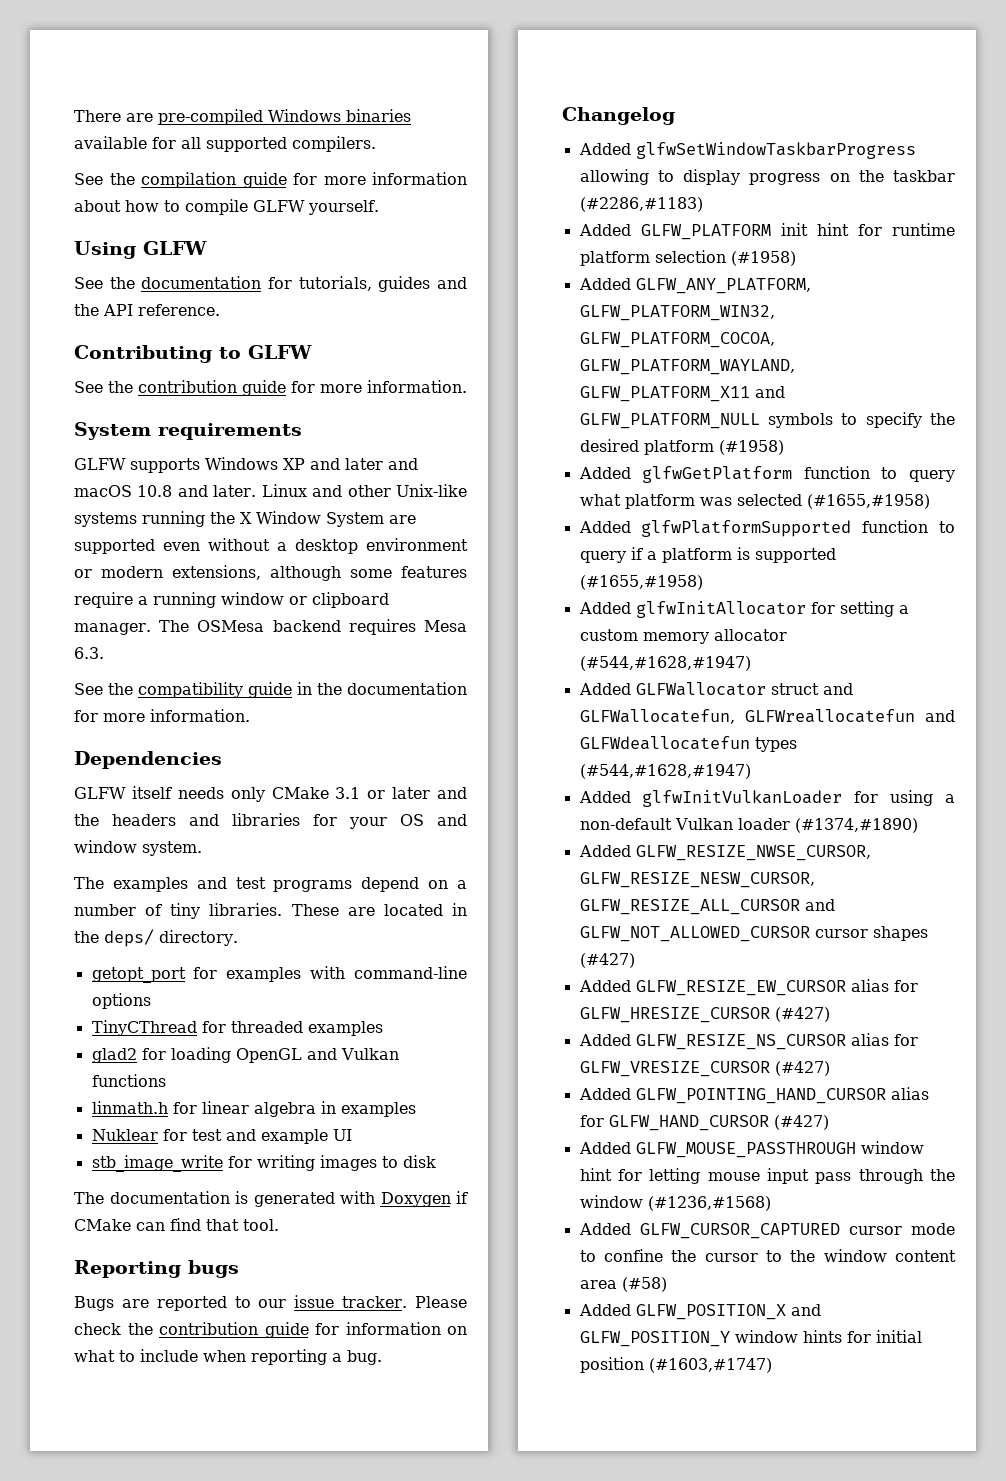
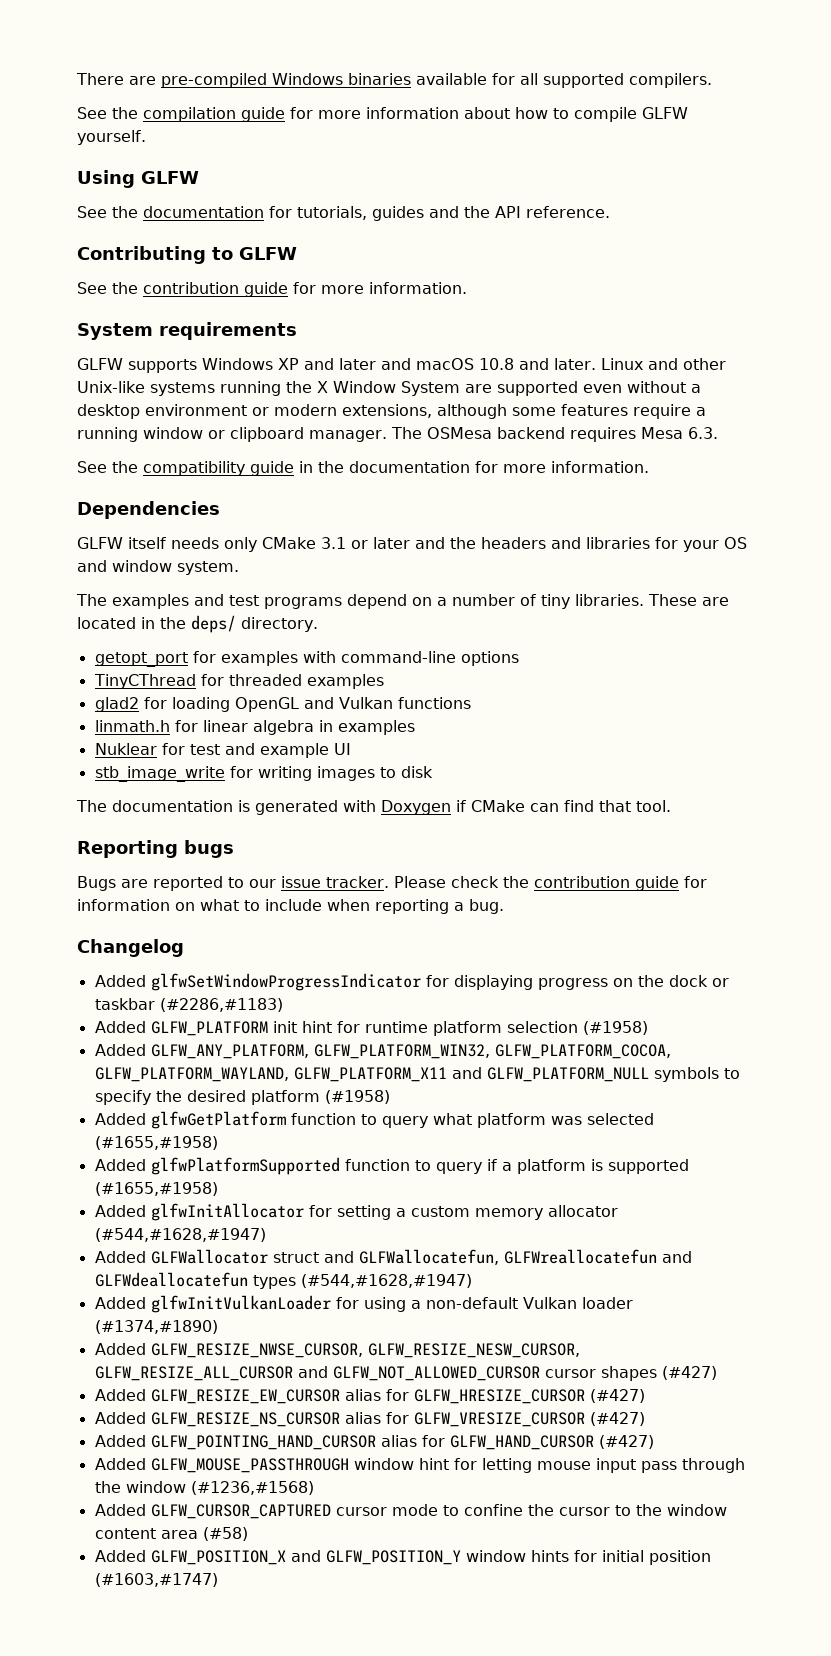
- Added glfwSetWindowTaskbarProgress allowing to display progress on the taskbar (#2286,#1183)
+ Added glfwSetWindowProgressIndicator for displaying progress on the dock or taskbar (#2286,#1183)

